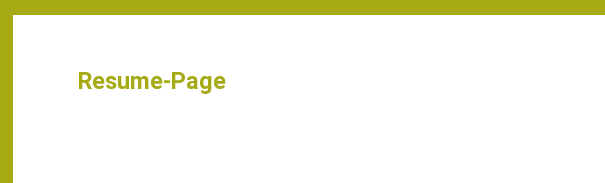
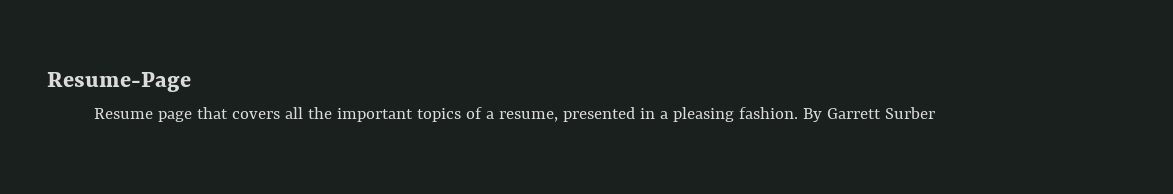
+ Resume page that covers all the important topics of a resume, presented in a pleasing fashion. By Garrett Surber

